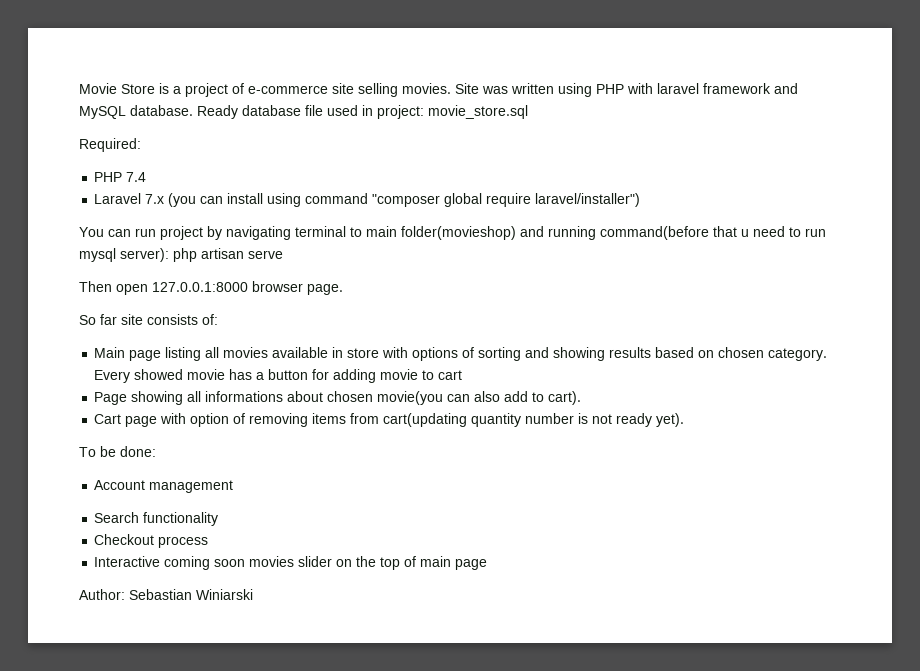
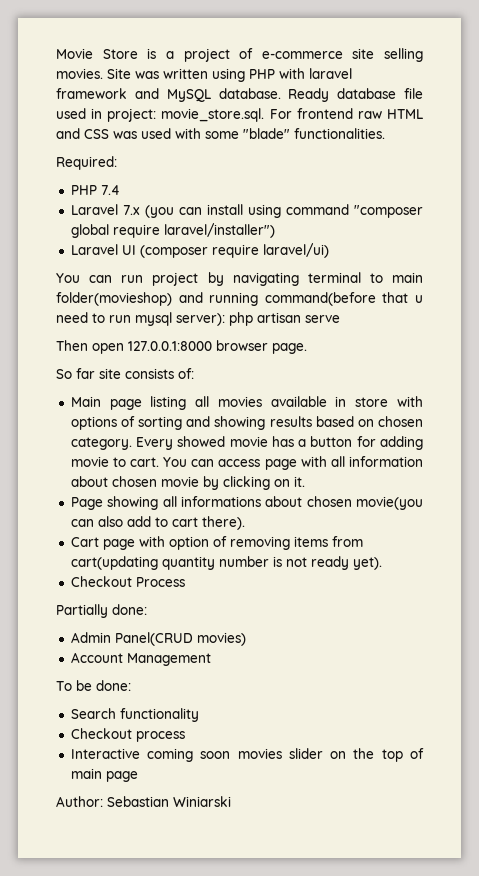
- Ready database file used in project: movie_store.sql
+ Ready database file used in project: movie_store.sql. For frontend raw HTML and CSS was used with some "blade" functionalities.
+ Laravel UI (composer require laravel/ui)
- Every showed movie has a button for adding movie to cart
+ Every showed movie has a button for adding movie to cart. You can access page with all information about chosen movie by clicking on it.
- Page showing all informations about chosen movie(you can also add to cart).
+ Page showing all informations about chosen movie(you can also add to cart there).
+ Checkout Process
+ Partially done:
+ Admin Panel(CRUD movies)
+ Account Management
- Account management

